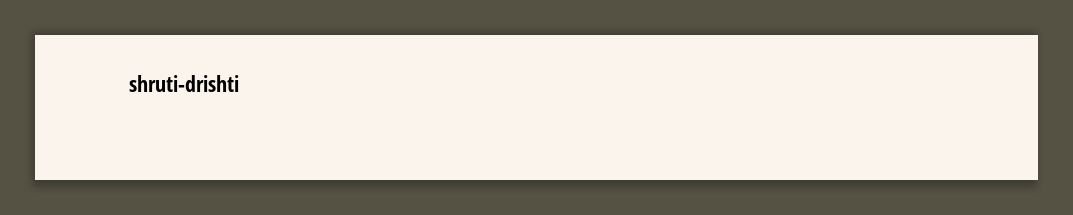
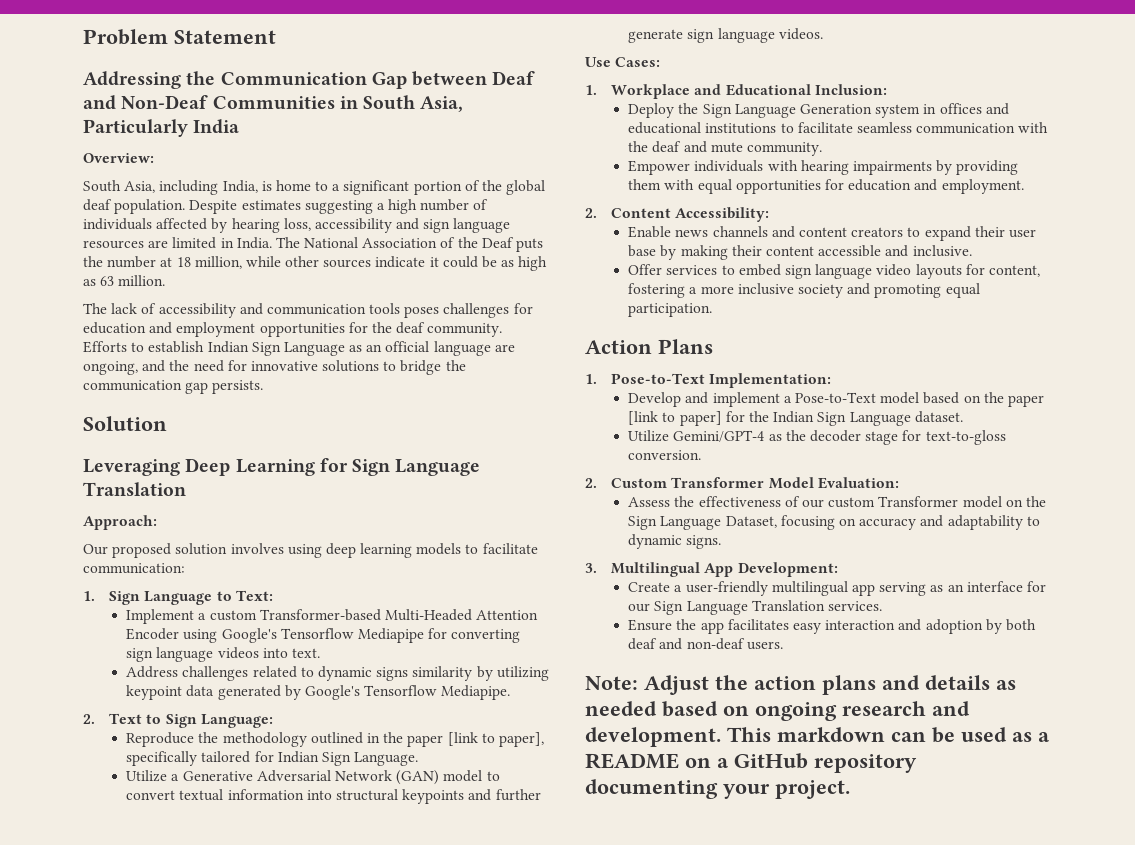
- shruti-drishti
+ Problem Statement
+ Addressing the Communication Gap between Deaf and Non-Deaf Communities in South Asia, Particularly India
+ Overview:
+ South Asia, including India, is home to a significant portion of the global deaf population. Despite estimates suggesting a high number of individuals affected by hearing loss, accessibility and sign language resources are limited in India. The National Association of the Deaf puts the number at 18 million, while other sources indicate it could be as high as 63 million.
+ The lack of accessibility and communication tools poses challenges for education and employment opportunities for the deaf community. Efforts to establish Indian Sign Language as an official language are ongoing, and the need for innovative solutions to bridge the communication gap persists.
+ Solution
+ Leveraging Deep Learning for Sign Language Translation
+ Approach:
+ Our proposed solution involves using deep learning models to facilitate communication:
+ 1. Sign Language to Text:
+ Implement a custom Transformer-based Multi-Headed Attention Encoder using Google's Tensorflow Mediapipe for converting sign language videos into text.
+ Address challenges related to dynamic signs similarity by utilizing keypoint data generated by Google's Tensorflow Mediapipe.
+ 2. Text to Sign Language:
+ Reproduce the methodology outlined in the paper [link to paper], specifically tailored for Indian Sign Language.
+ Utilize a Generative Adversarial Network (GAN) model to convert textual information into structural keypoints and further generate sign language videos.
+ Use Cases:
+ 1. Workplace and Educational Inclusion:
+ Deploy the Sign Language Generation system in offices and educational institutions to facilitate seamless communication with the deaf and mute community.
+ Empower individuals with hearing impairments by providing them with equal opportunities for education and employment.
+ 2. Content Accessibility:
+ Enable news channels and content creators to expand their user base by making their content accessible and inclusive.
+ Offer services to embed sign language video layouts for content, fostering a more inclusive society and promoting equal participation.
+ Action Plans
+ 1. Pose-to-Text Implementation:
+ Develop and implement a Pose-to-Text model based on the paper [link to paper] for the Indian Sign Language dataset.
+ Utilize Gemini/GPT-4 as the decoder stage for text-to-gloss conversion.
+ 2. Custom Transformer Model Evaluation:
+ Assess the effectiveness of our custom Transformer model on the Sign Language Dataset, focusing on accuracy and adaptability to dynamic signs.
+ 3. Multilingual App Development:
+ Create a user-friendly multilingual app serving as an interface for our Sign Language Translation services.
+ Ensure the app facilitates easy interaction and adoption by both deaf and non-deaf users.
+ Note: Adjust the action plans and details as needed based on ongoing research and development. This markdown can be used as a README on a GitHub repository documenting your project.

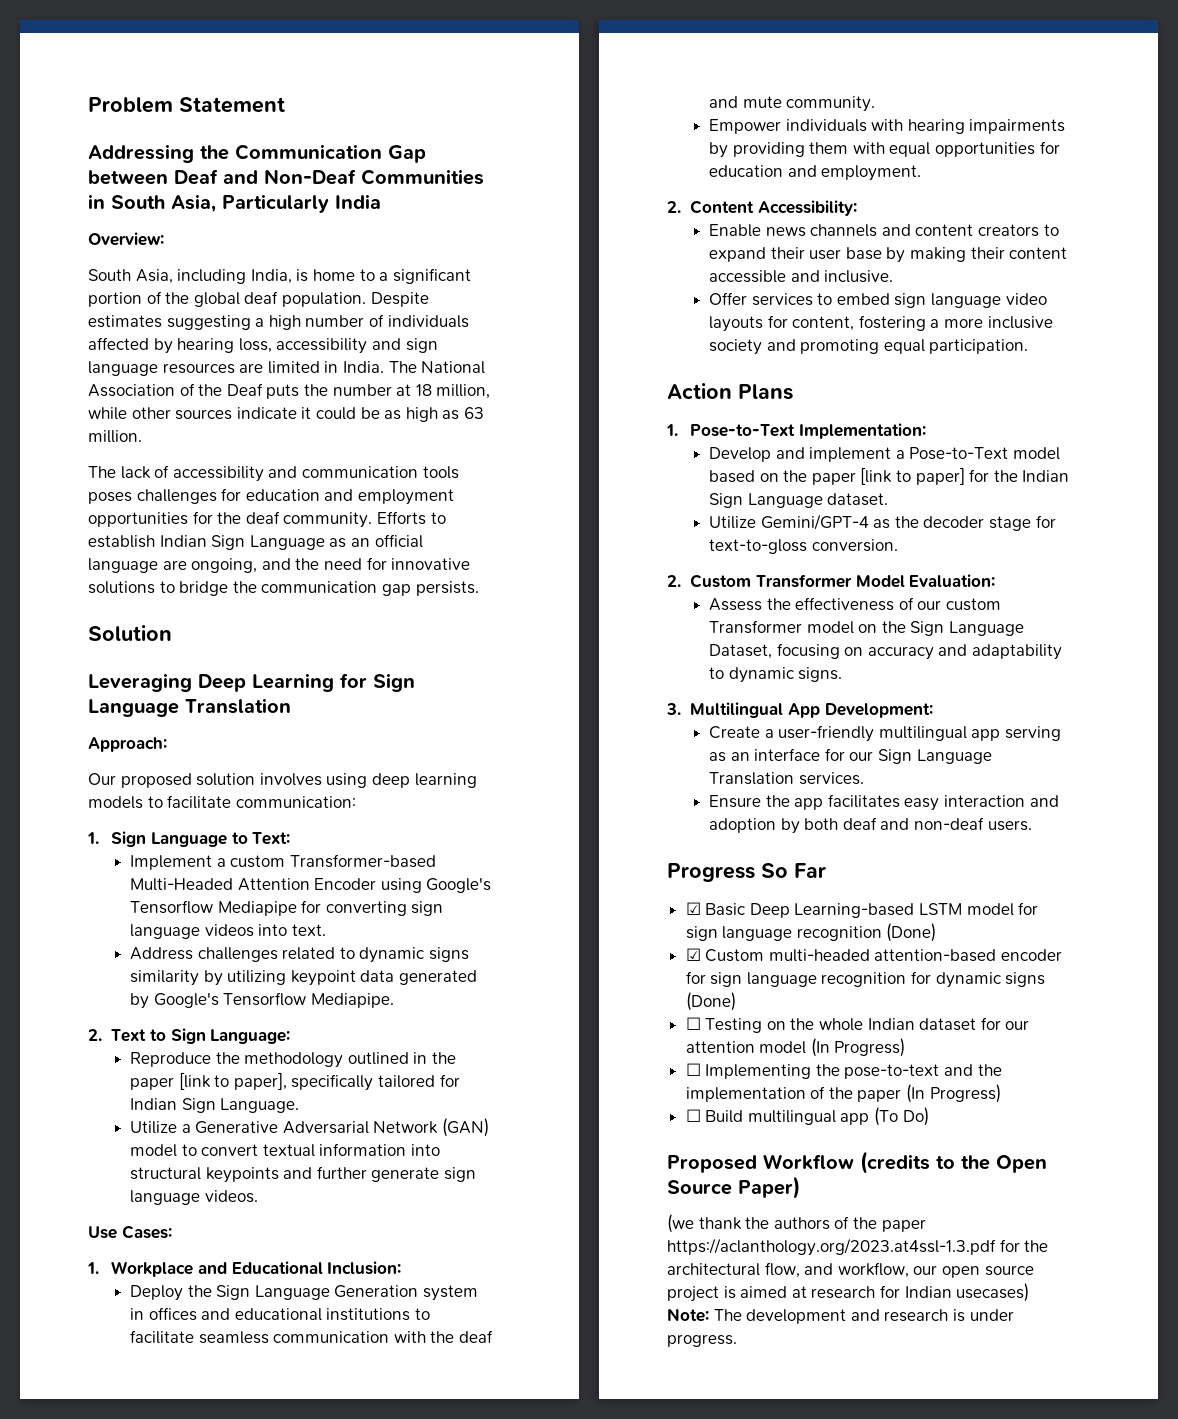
- Note: Adjust the action plans and details as needed based on ongoing research and development. This markdown can be used as a README on a GitHub repository documenting your project.
+ Progress So Far
+ ☑ Basic Deep Learning-based LSTM model for sign language recognition (Done)
+ ☑ Custom multi-headed attention-based encoder for sign language recognition for dynamic signs (Done)
+ ☐ Testing on the whole Indian dataset for our attention model (In Progress)
+ ☐ Implementing the pose-to-text and the implementation of the paper (In Progress)
+ ☐ Build multilingual app (To Do)
+ Proposed Workflow (credits to the Open Source Paper)
+ (we thank the authors of the paper https://aclanthology.org/2023.at4ssl-1.3.pdf for the architectural flow, and workflow, our open source project is aimed at research for Indian usecases) Note: The development and research is under progress.

